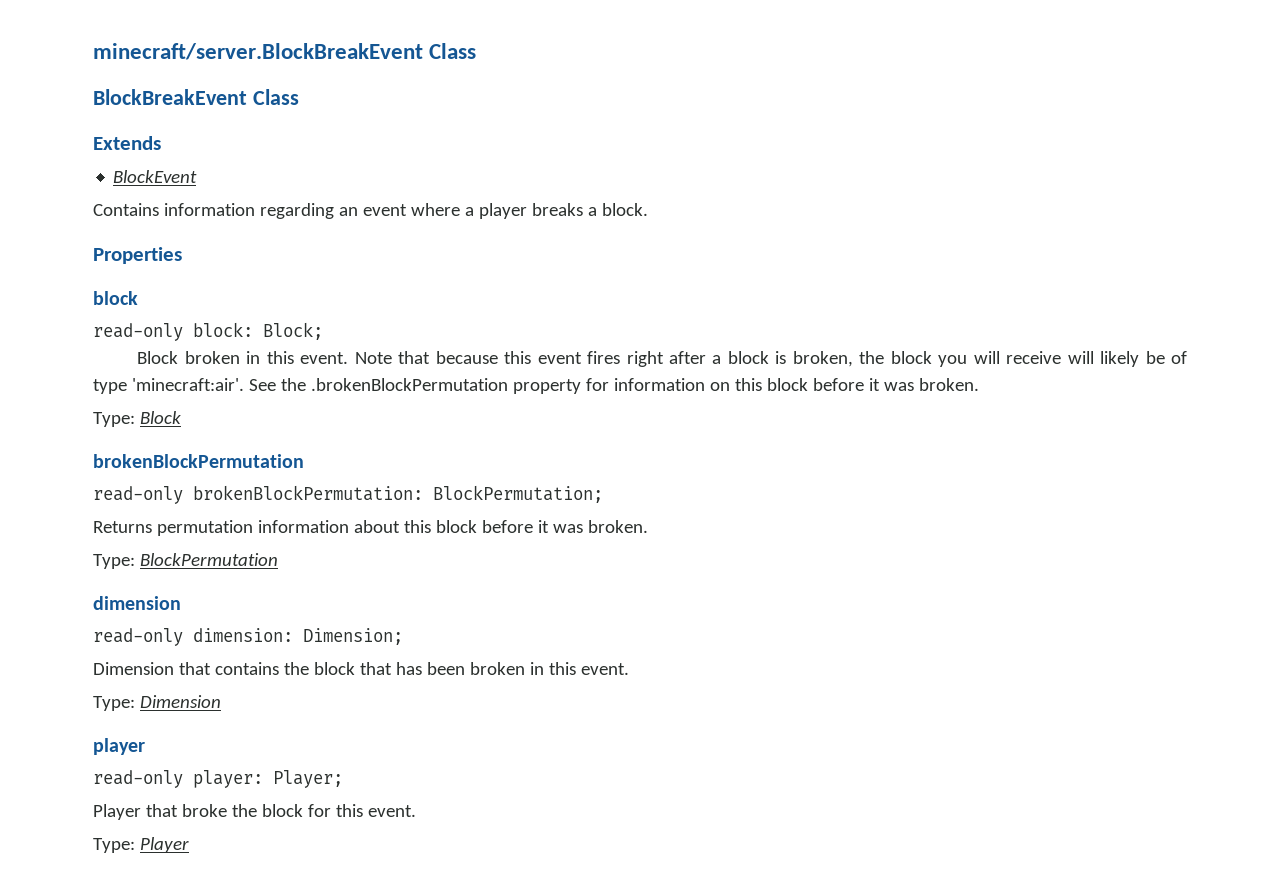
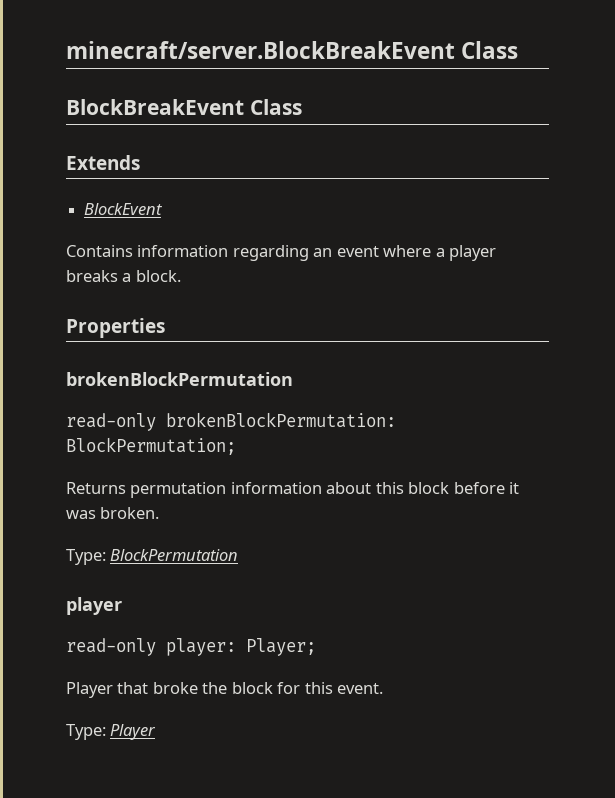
  Properties
- block
- read-only block: Block;
- Block broken in this event. Note that because this event fires right after a block is broken, the block you will receive will likely be of type 'minecraft:air'. See the .brokenBlockPermutation property for information on this block before it was broken.
- Type: Block
- dimension
- read-only dimension: Dimension;
- Dimension that contains the block that has been broken in this event.
- Type: Dimension

